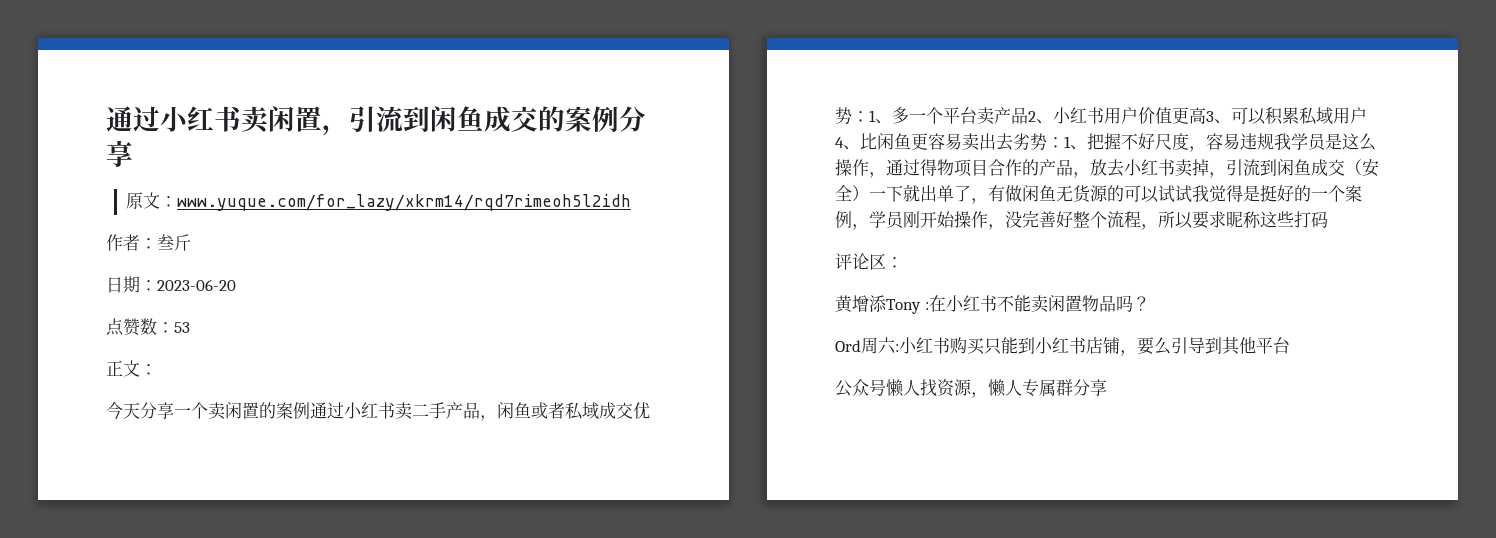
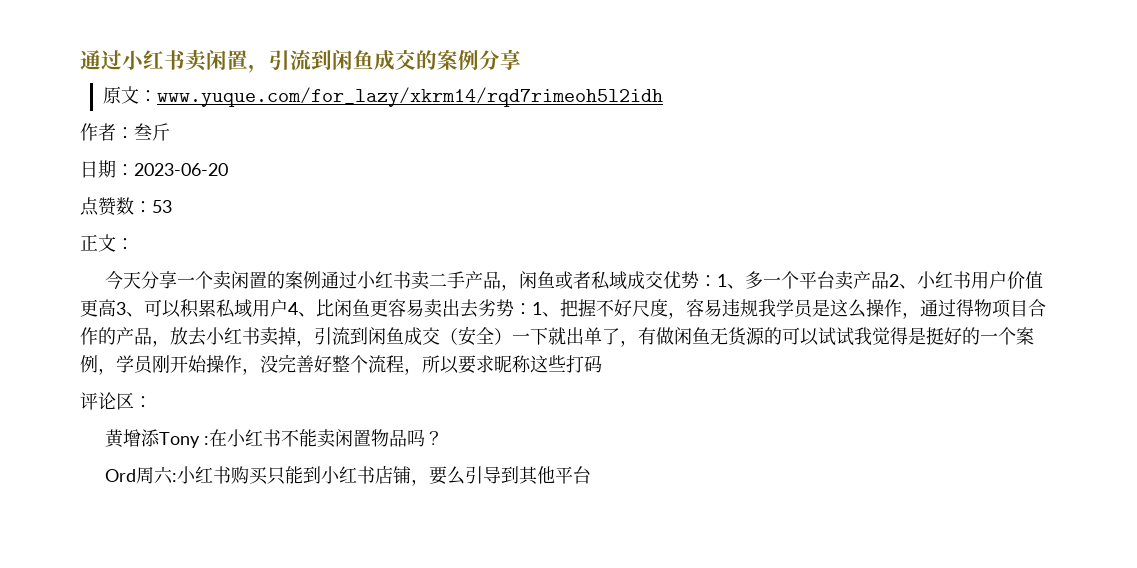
- 公众号懒人找资源，懒人专属群分享

